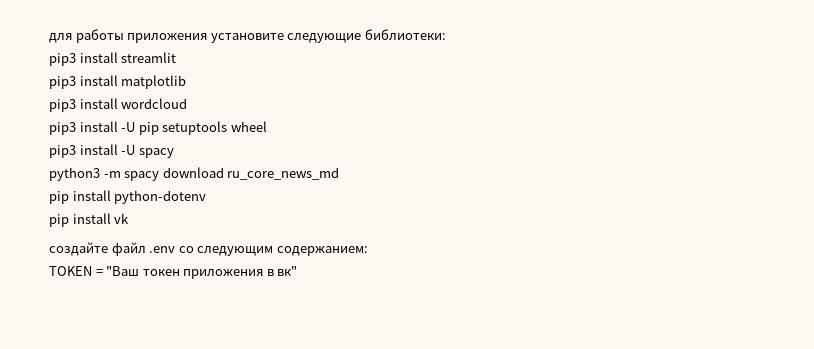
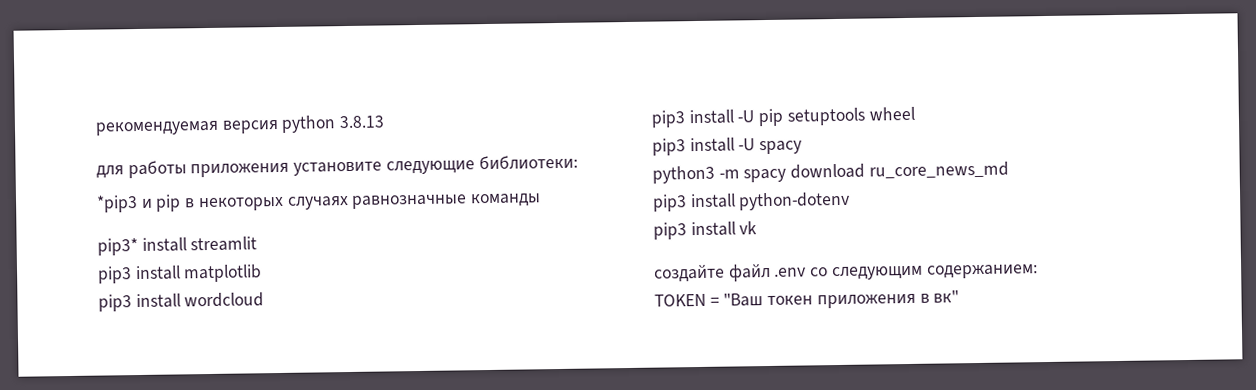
+ рекомендуемая версия python 3.8.13
- pip3 install streamlit
+ *pip3 и pip в некоторых случаях равнозначные команды
+ pip3* install streamlit
- pip install python-dotenv
+ pip3 install python-dotenv
- pip install vk
+ pip3 install vk

